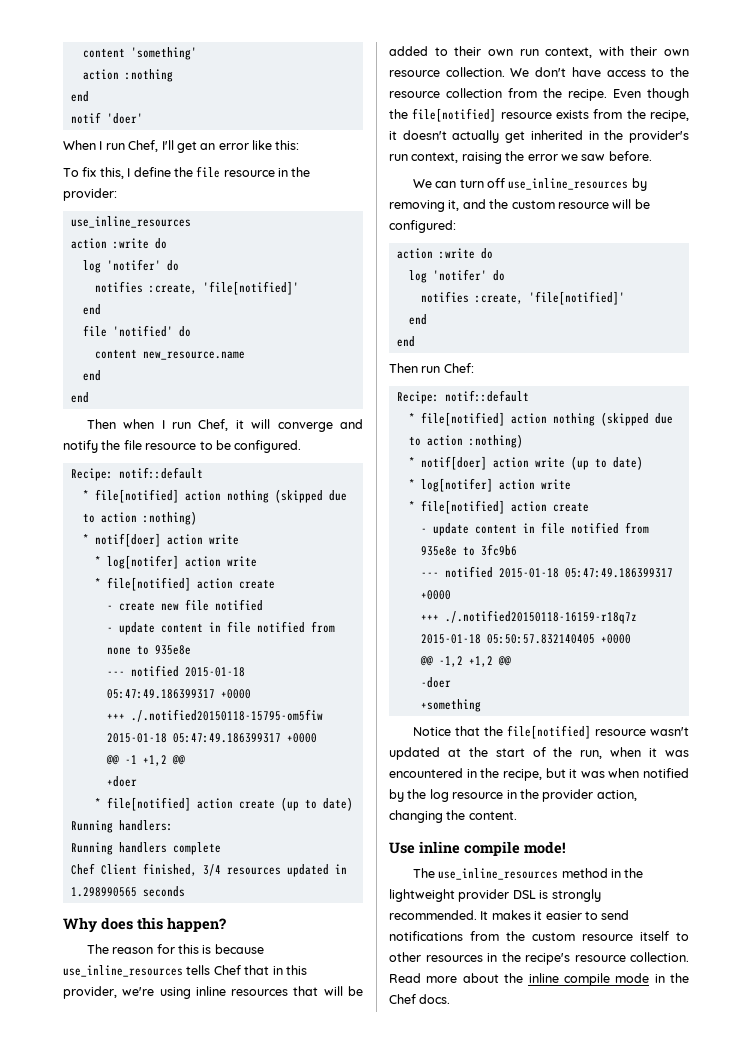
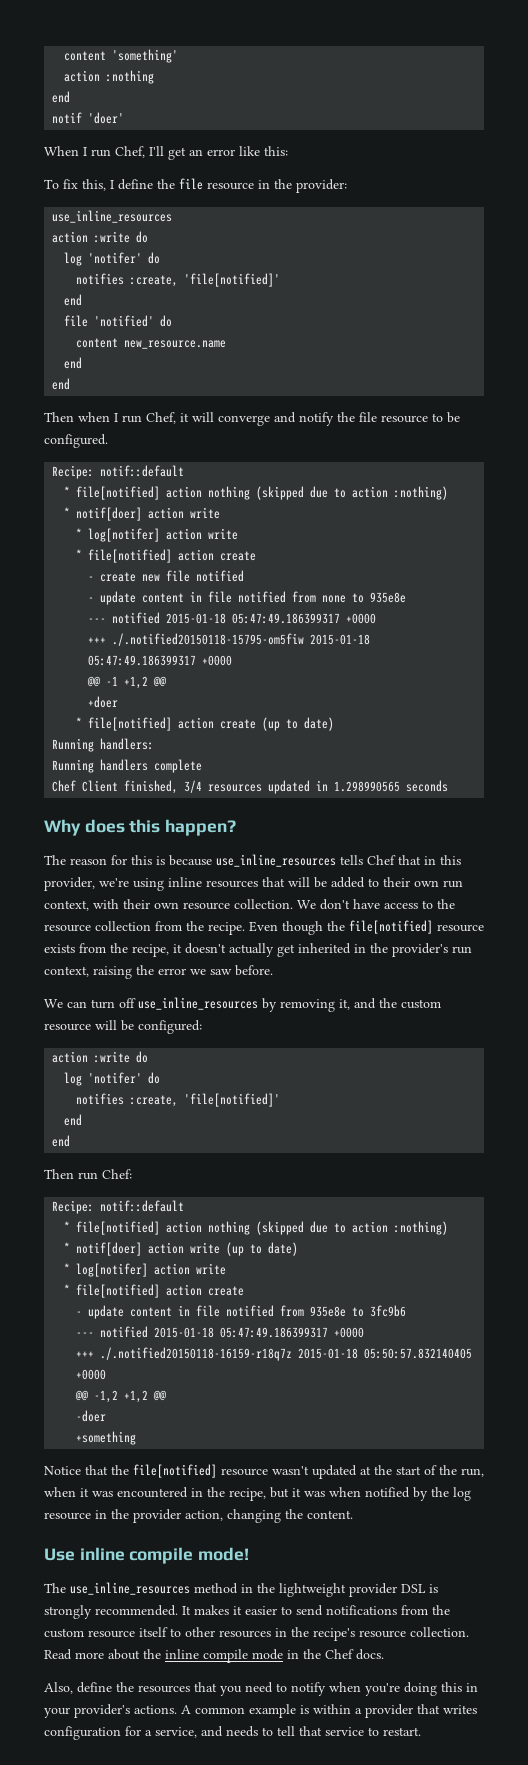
+ Also, define the resources that you need to notify when you're doing this in your provider's actions. A common example is within a provider that writes configuration for a service, and needs to tell that service to restart.

